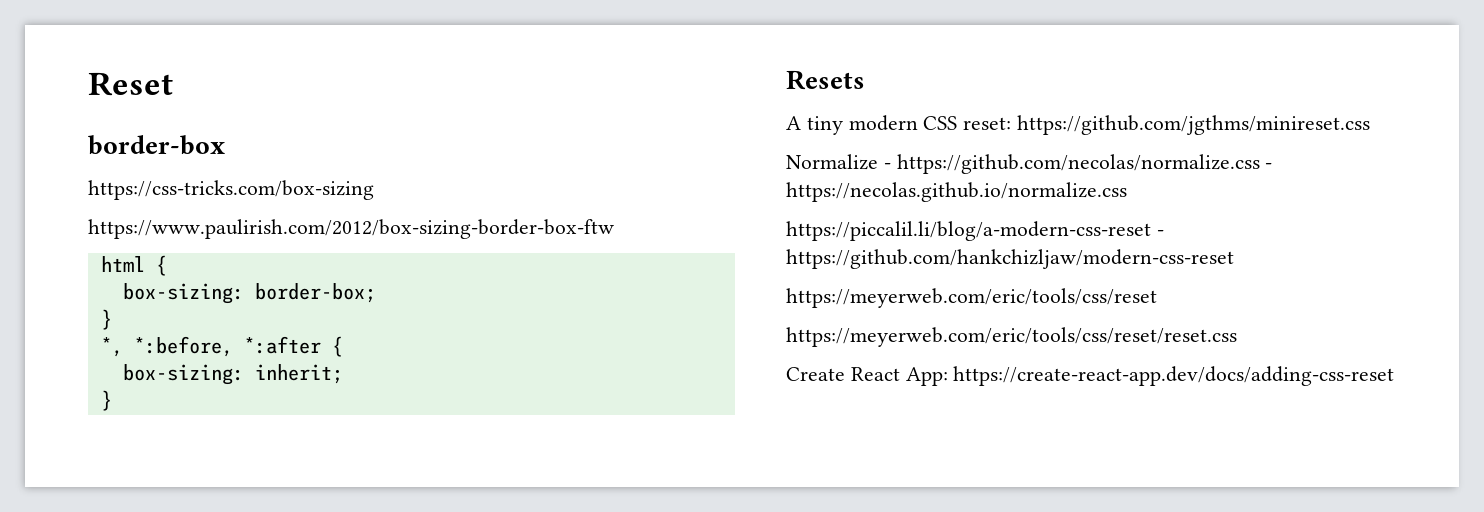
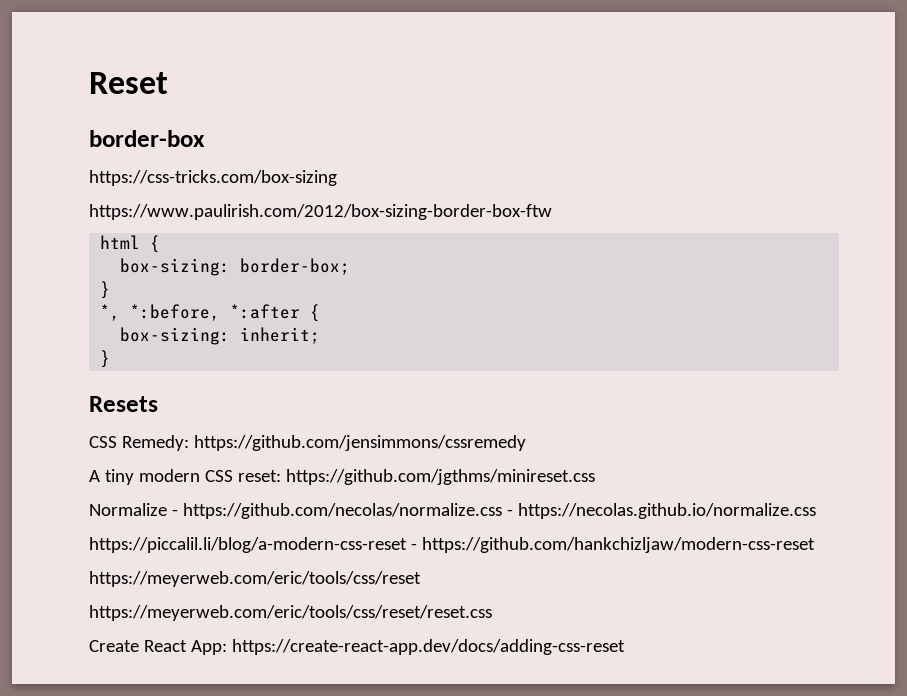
+ CSS Remedy: https://github.com/jensimmons/cssremedy

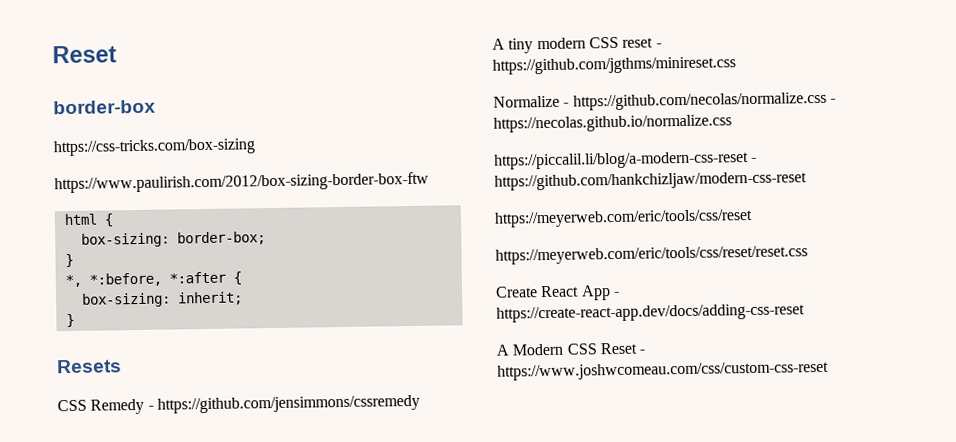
- CSS Remedy: https://github.com/jensimmons/cssremedy
+ CSS Remedy - https://github.com/jensimmons/cssremedy
- A tiny modern CSS reset: https://github.com/jgthms/minireset.css
+ A tiny modern CSS reset - https://github.com/jgthms/minireset.css
- Create React App: https://create-react-app.dev/docs/adding-css-reset
+ Create React App - https://create-react-app.dev/docs/adding-css-reset
+ A Modern CSS Reset - https://www.joshwcomeau.com/css/custom-css-reset

